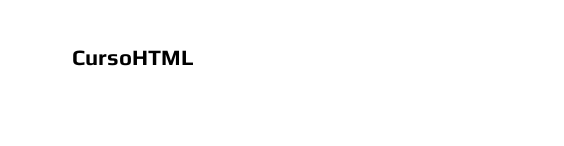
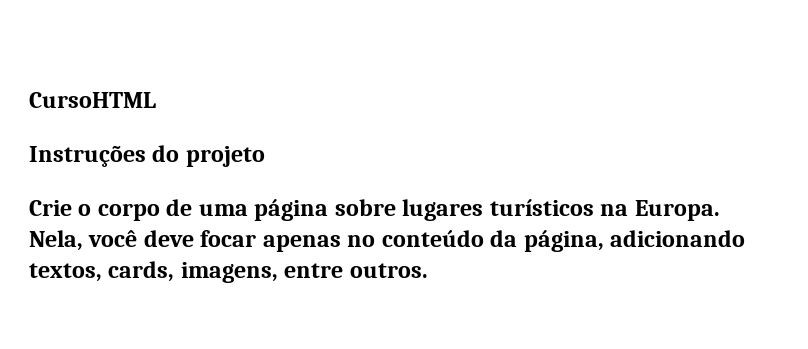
+ Instruções do projeto
+ Crie o corpo de uma página sobre lugares turísticos na Europa. Nela, você deve focar apenas no conteúdo da página, adicionando textos, cards, imagens, entre outros.

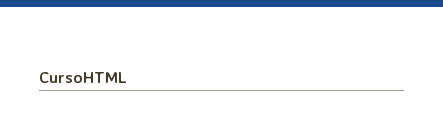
- Instruções do projeto
- Crie o corpo de uma página sobre lugares turísticos na Europa. Nela, você deve focar apenas no conteúdo da página, adicionando textos, cards, imagens, entre outros.

